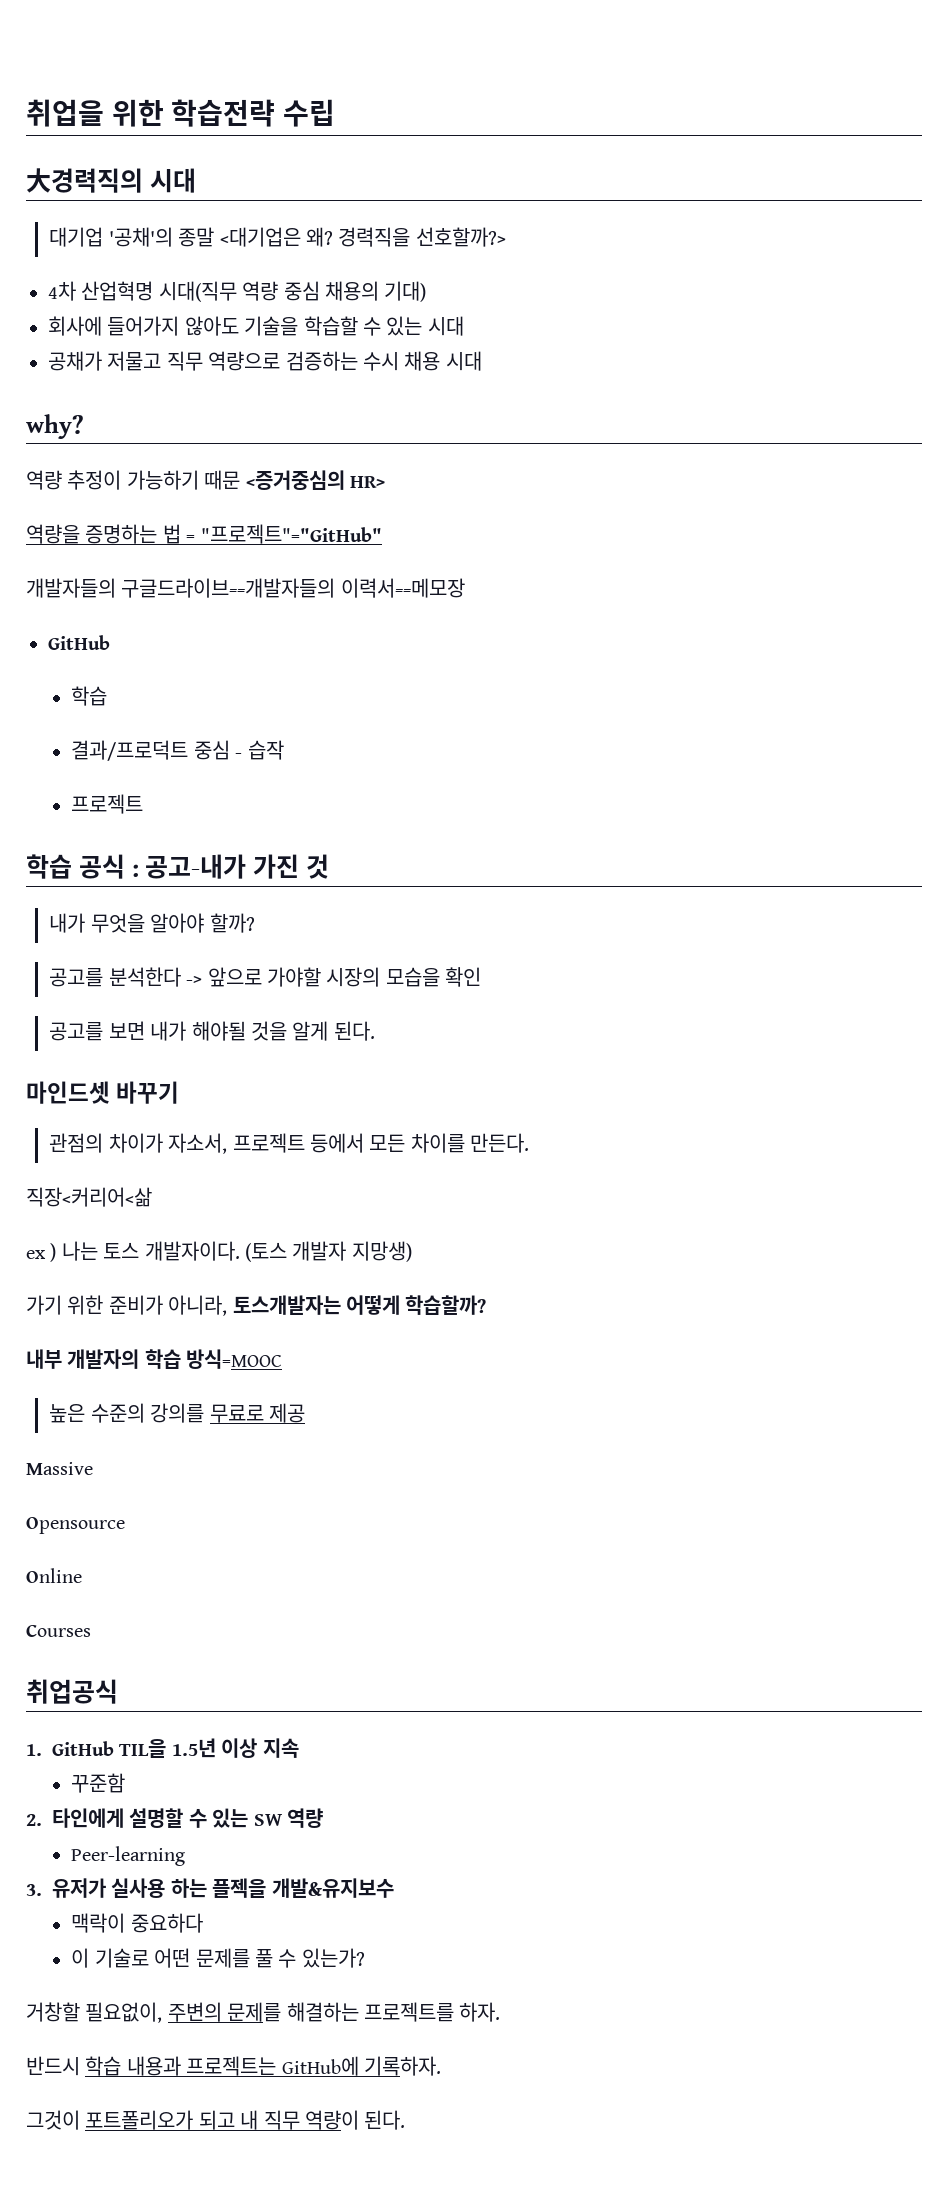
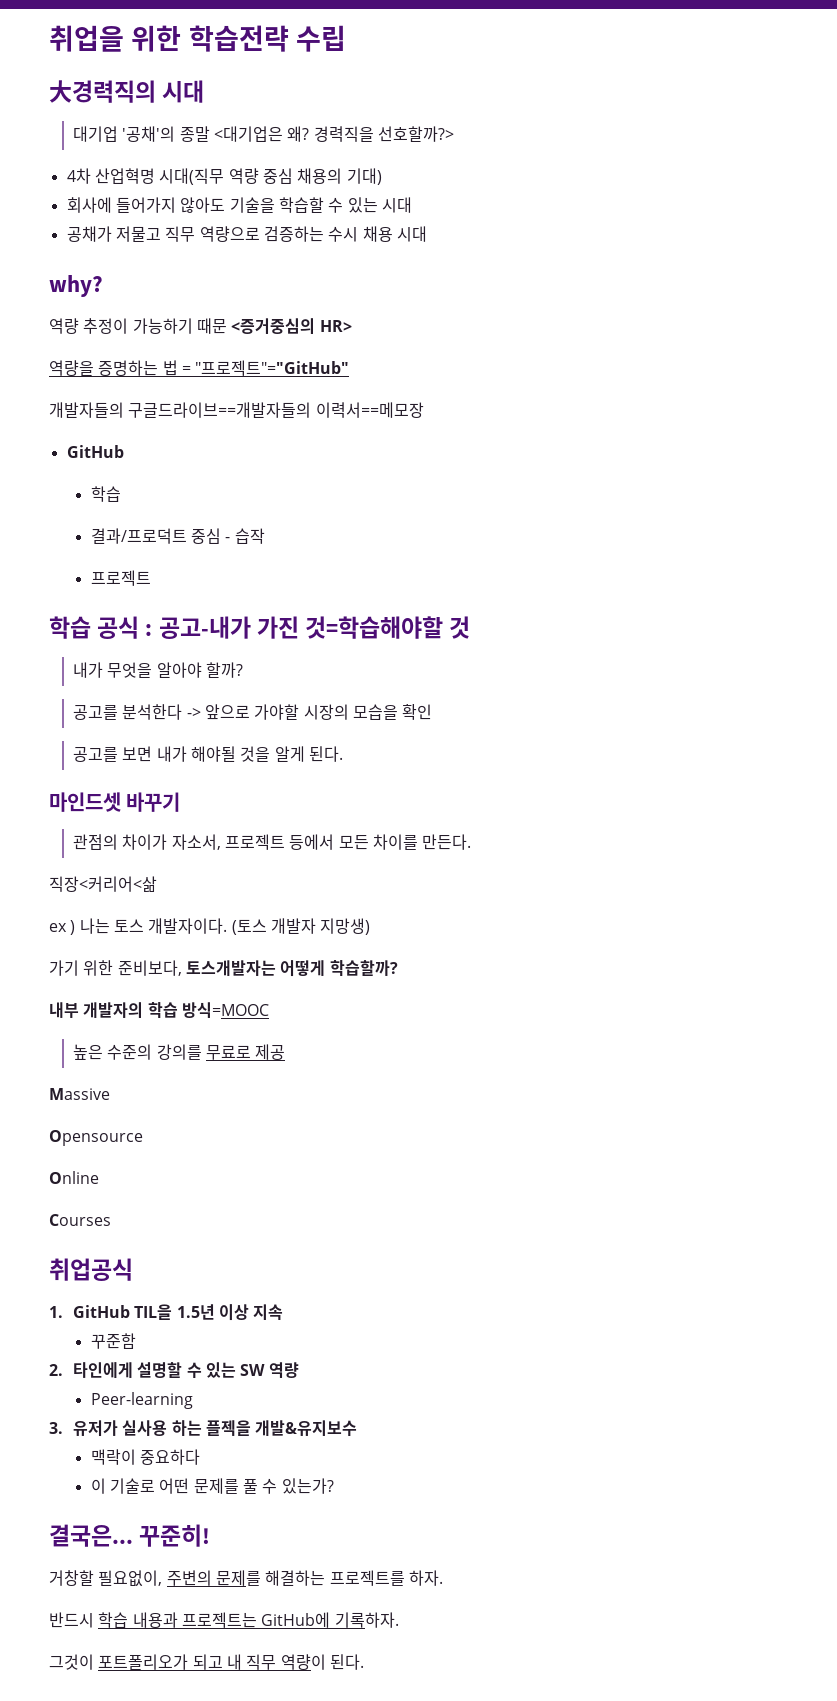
- 학습 공식 : 공고-내가 가진 것
+ 학습 공식 : 공고-내가 가진 것=학습해야할 것
- 가기 위한 준비가 아니라, 토스개발자는 어떻게 학습할까?
+ 가기 위한 준비보다, 토스개발자는 어떻게 학습할까?
+ 결국은... 꾸준히!

